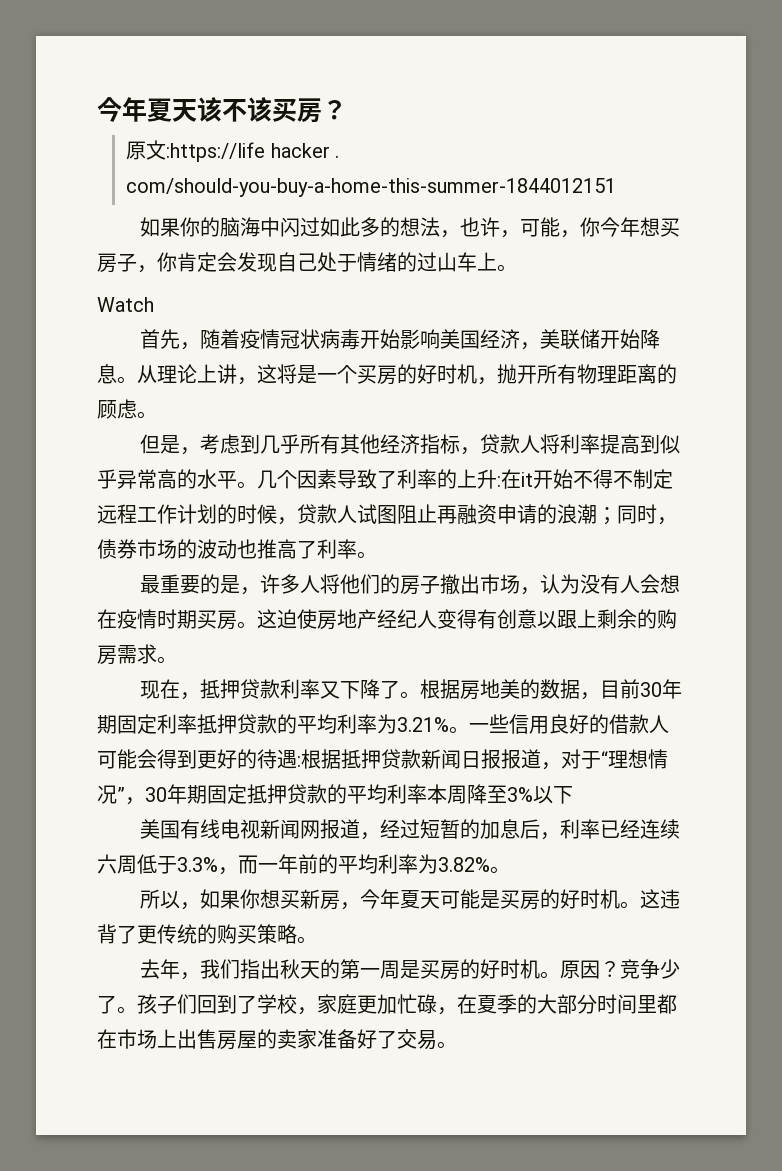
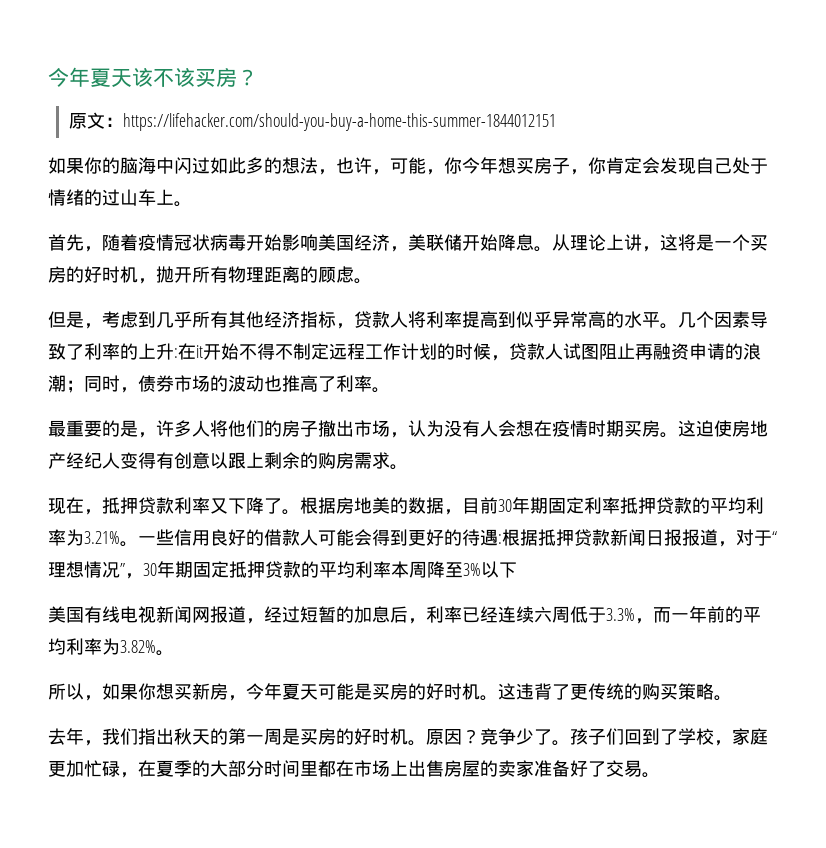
- 原文:https://life hacker . com/should-you-buy-a-home-this-summer-1844012151
+ 原文：https://lifehacker.com/should-you-buy-a-home-this-summer-1844012151
- Watch

